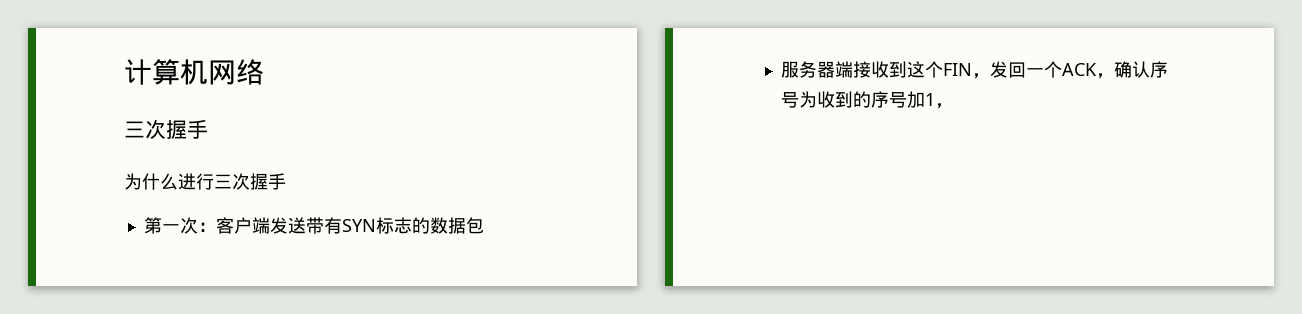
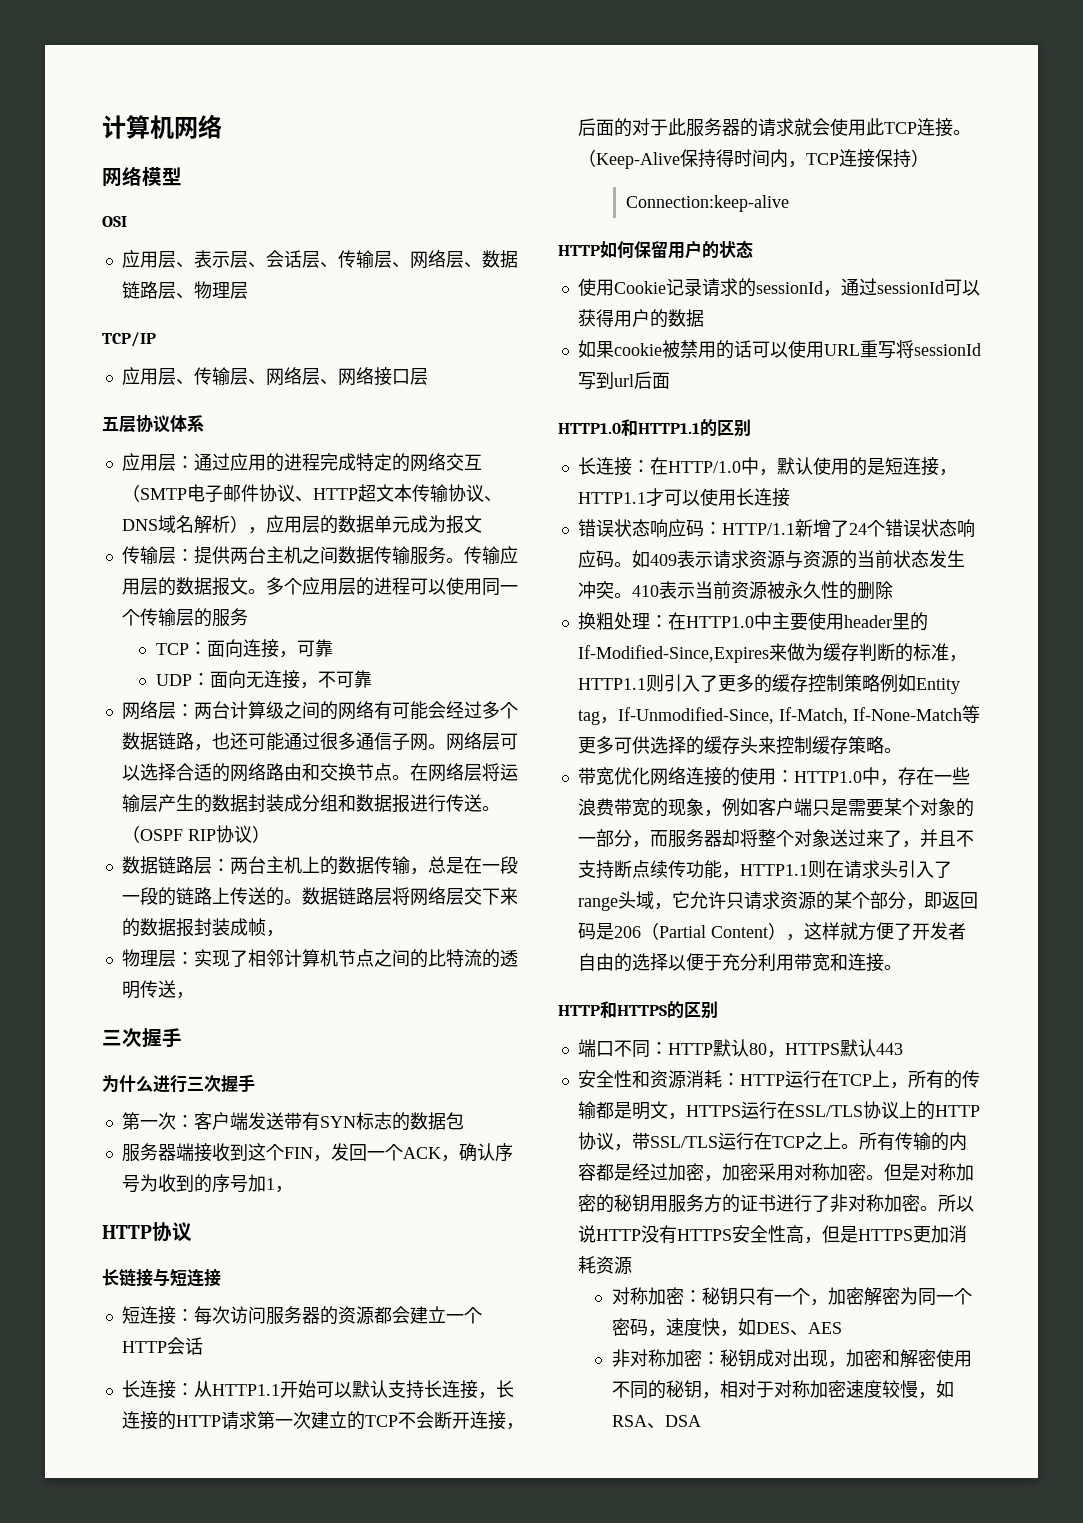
+ 网络模型
+ OSI
+ 应用层、表示层、会话层、传输层、网络层、数据链路层、物理层
+ TCP/IP
+ 应用层、传输层、网络层、网络接口层
+ 五层协议体系
+ 应用层：通过应用的进程完成特定的网络交互（SMTP电子邮件协议、HTTP超文本传输协议、DNS域名解析），应用层的数据单元成为报文
+ 传输层：提供两台主机之间数据传输服务。传输应用层的数据报文。多个应用层的进程可以使用同一个传输层的服务
+ TCP：面向连接，可靠
+ UDP：面向无连接，不可靠
+ 网络层：两台计算级之间的网络有可能会经过多个数据链路，也还可能通过很多通信子网。网络层可以选择合适的网络路由和交换节点。在网络层将运输层产生的数据封装成分组和数据报进行传送。（OSPF RIP协议）
+ 数据链路层：两台主机上的数据传输，总是在一段一段的链路上传送的。数据链路层将网络层交下来的数据报封装成帧，
+ 物理层：实现了相邻计算机节点之间的比特流的透明传送，
  服务器端接收到这个FIN，发回一个ACK，确认序号为收到的序号加1，
+ HTTP协议
+ 长链接与短连接
+ 短连接：每次访问服务器的资源都会建立一个HTTP会话
+ 长连接：从HTTP1.1开始可以默认支持长连接，长连接的HTTP请求第一次建立的TCP不会断开连接，后面的对于此服务器的请求就会使用此TCP连接。（Keep-Alive保持得时间内，TCP连接保持）
+ Connection:keep-alive
+ HTTP如何保留用户的状态
+ 使用Cookie记录请求的sessionId，通过sessionId可以获得用户的数据
+ 如果cookie被禁用的话可以使用URL重写将sessionId写到url后面
+ HTTP1.0和HTTP1.1的区别
+ 长连接：在HTTP/1.0中，默认使用的是短连接，HTTP1.1才可以使用长连接
+ 错误状态响应码：HTTP/1.1新增了24个错误状态响应码。如409表示请求资源与资源的当前状态发生冲突。410表示当前资源被永久性的删除
+ 换粗处理：在HTTP1.0中主要使用header里的If-Modified-Since,Expires来做为缓存判断的标准，HTTP1.1则引入了更多的缓存控制策略例如Entity tag，If-Unmodified-Since, If-Match, If-None-Match等更多可供选择的缓存头来控制缓存策略。
+ 带宽优化网络连接的使用：HTTP1.0中，存在一些浪费带宽的现象，例如客户端只是需要某个对象的一部分，而服务器却将整个对象送过来了，并且不支持断点续传功能，HTTP1.1则在请求头引入了range头域，它允许只请求资源的某个部分，即返回码是206（Partial Content），这样就方便了开发者自由的选择以便于充分利用带宽和连接。
+ HTTP和HTTPS的区别
+ 端口不同：HTTP默认80，HTTPS默认443
+ 安全性和资源消耗：HTTP运行在TCP上，所有的传输都是明文，HTTPS运行在SSL/TLS协议上的HTTP协议，带SSL/TLS运行在TCP之上。所有传输的内容都是经过加密，加密采用对称加密。但是对称加密的秘钥用服务方的证书进行了非对称加密。所以说HTTP没有HTTPS安全性高，但是HTTPS更加消耗资源
+ 对称加密：秘钥只有一个，加密解密为同一个密码，速度快，如DES、AES
+ 非对称加密：秘钥成对出现，加密和解密使用不同的秘钥，相对于对称加密速度较慢，如RSA、DSA

